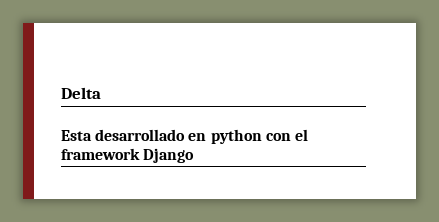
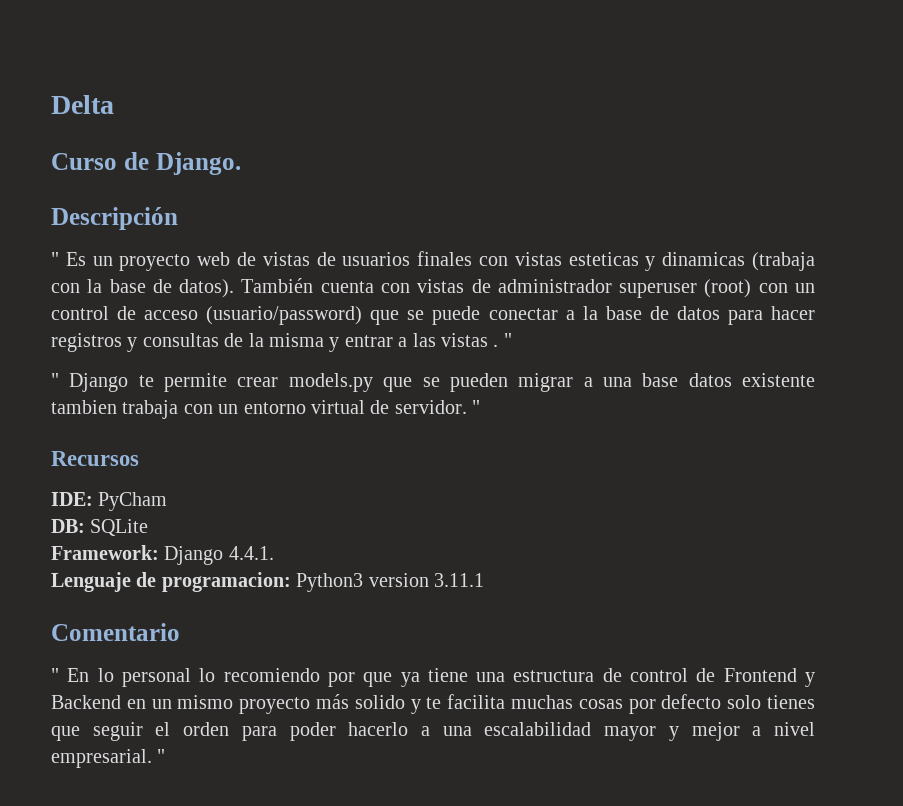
- Esta desarrollado en python con el framework Django
+ Curso de Django.
+ Descripción
+ " Es un proyecto web de vistas de usuarios finales con vistas esteticas y dinamicas (trabaja con la base de datos). También cuenta con vistas de administrador superuser (root) con un control de acceso (usuario/password) que se puede conectar a la base de datos para hacer registros y consultas de la misma y entrar a las vistas . "
+ " Django te permite crear models.py que se pueden migrar a una base datos existente tambien trabaja con un entorno virtual de servidor. "
+ Recursos
+ IDE: PyCham
+ DB: SQLite
+ Framework: Django 4.4.1.
+ Lenguaje de programacion: Python3 version 3.11.1
+ Comentario
+ " En lo personal lo recomiendo por que ya tiene una estructura de control de Frontend y Backend en un mismo proyecto más solido y te facilita muchas cosas por defecto solo tienes que seguir el orden para poder hacerlo a una escalabilidad mayor y mejor a nivel empresarial. "

